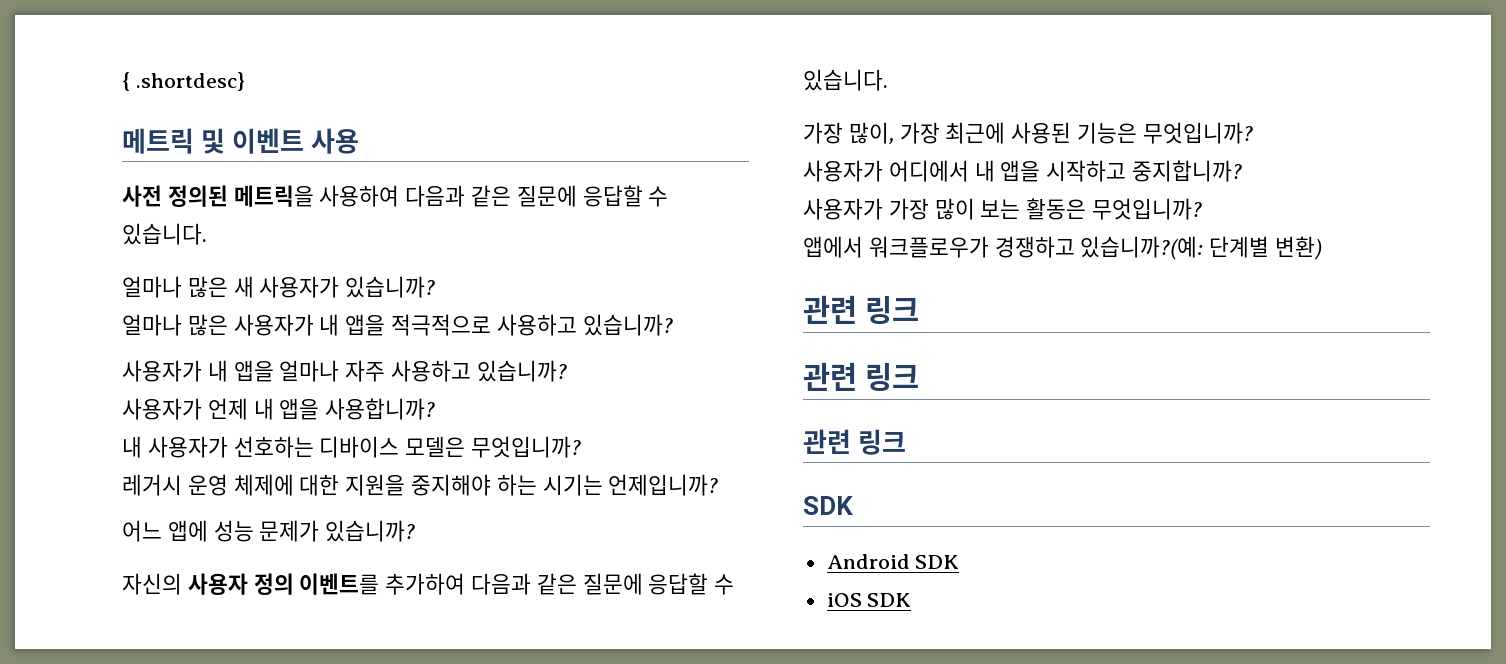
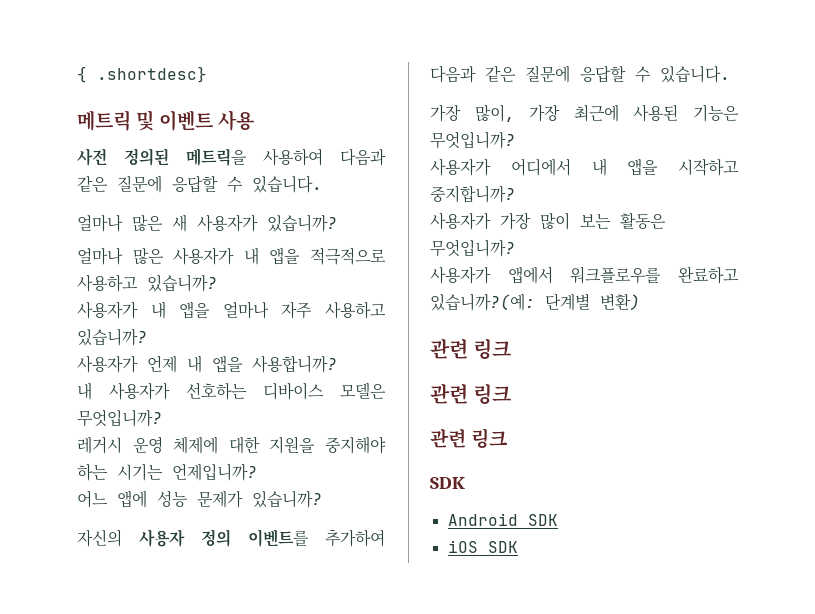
- 앱에서 워크플로우가 경쟁하고 있습니까?(예: 단계별 변환)
+ 사용자가 앱에서 워크플로우를 완료하고 있습니까?(예: 단계별 변환)

